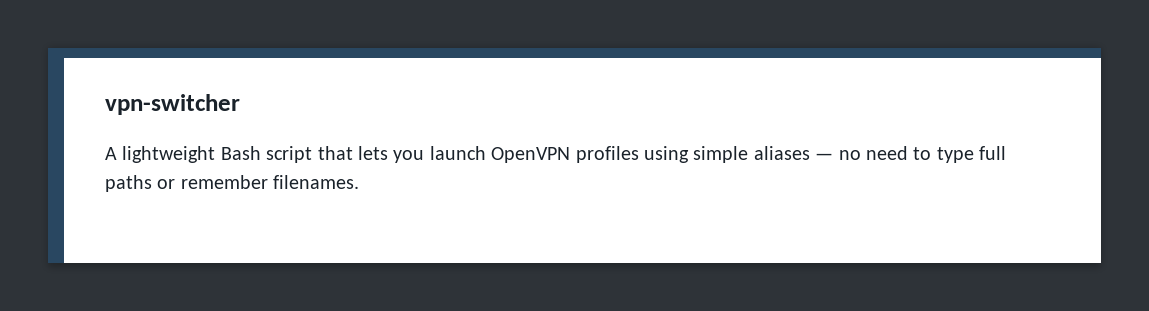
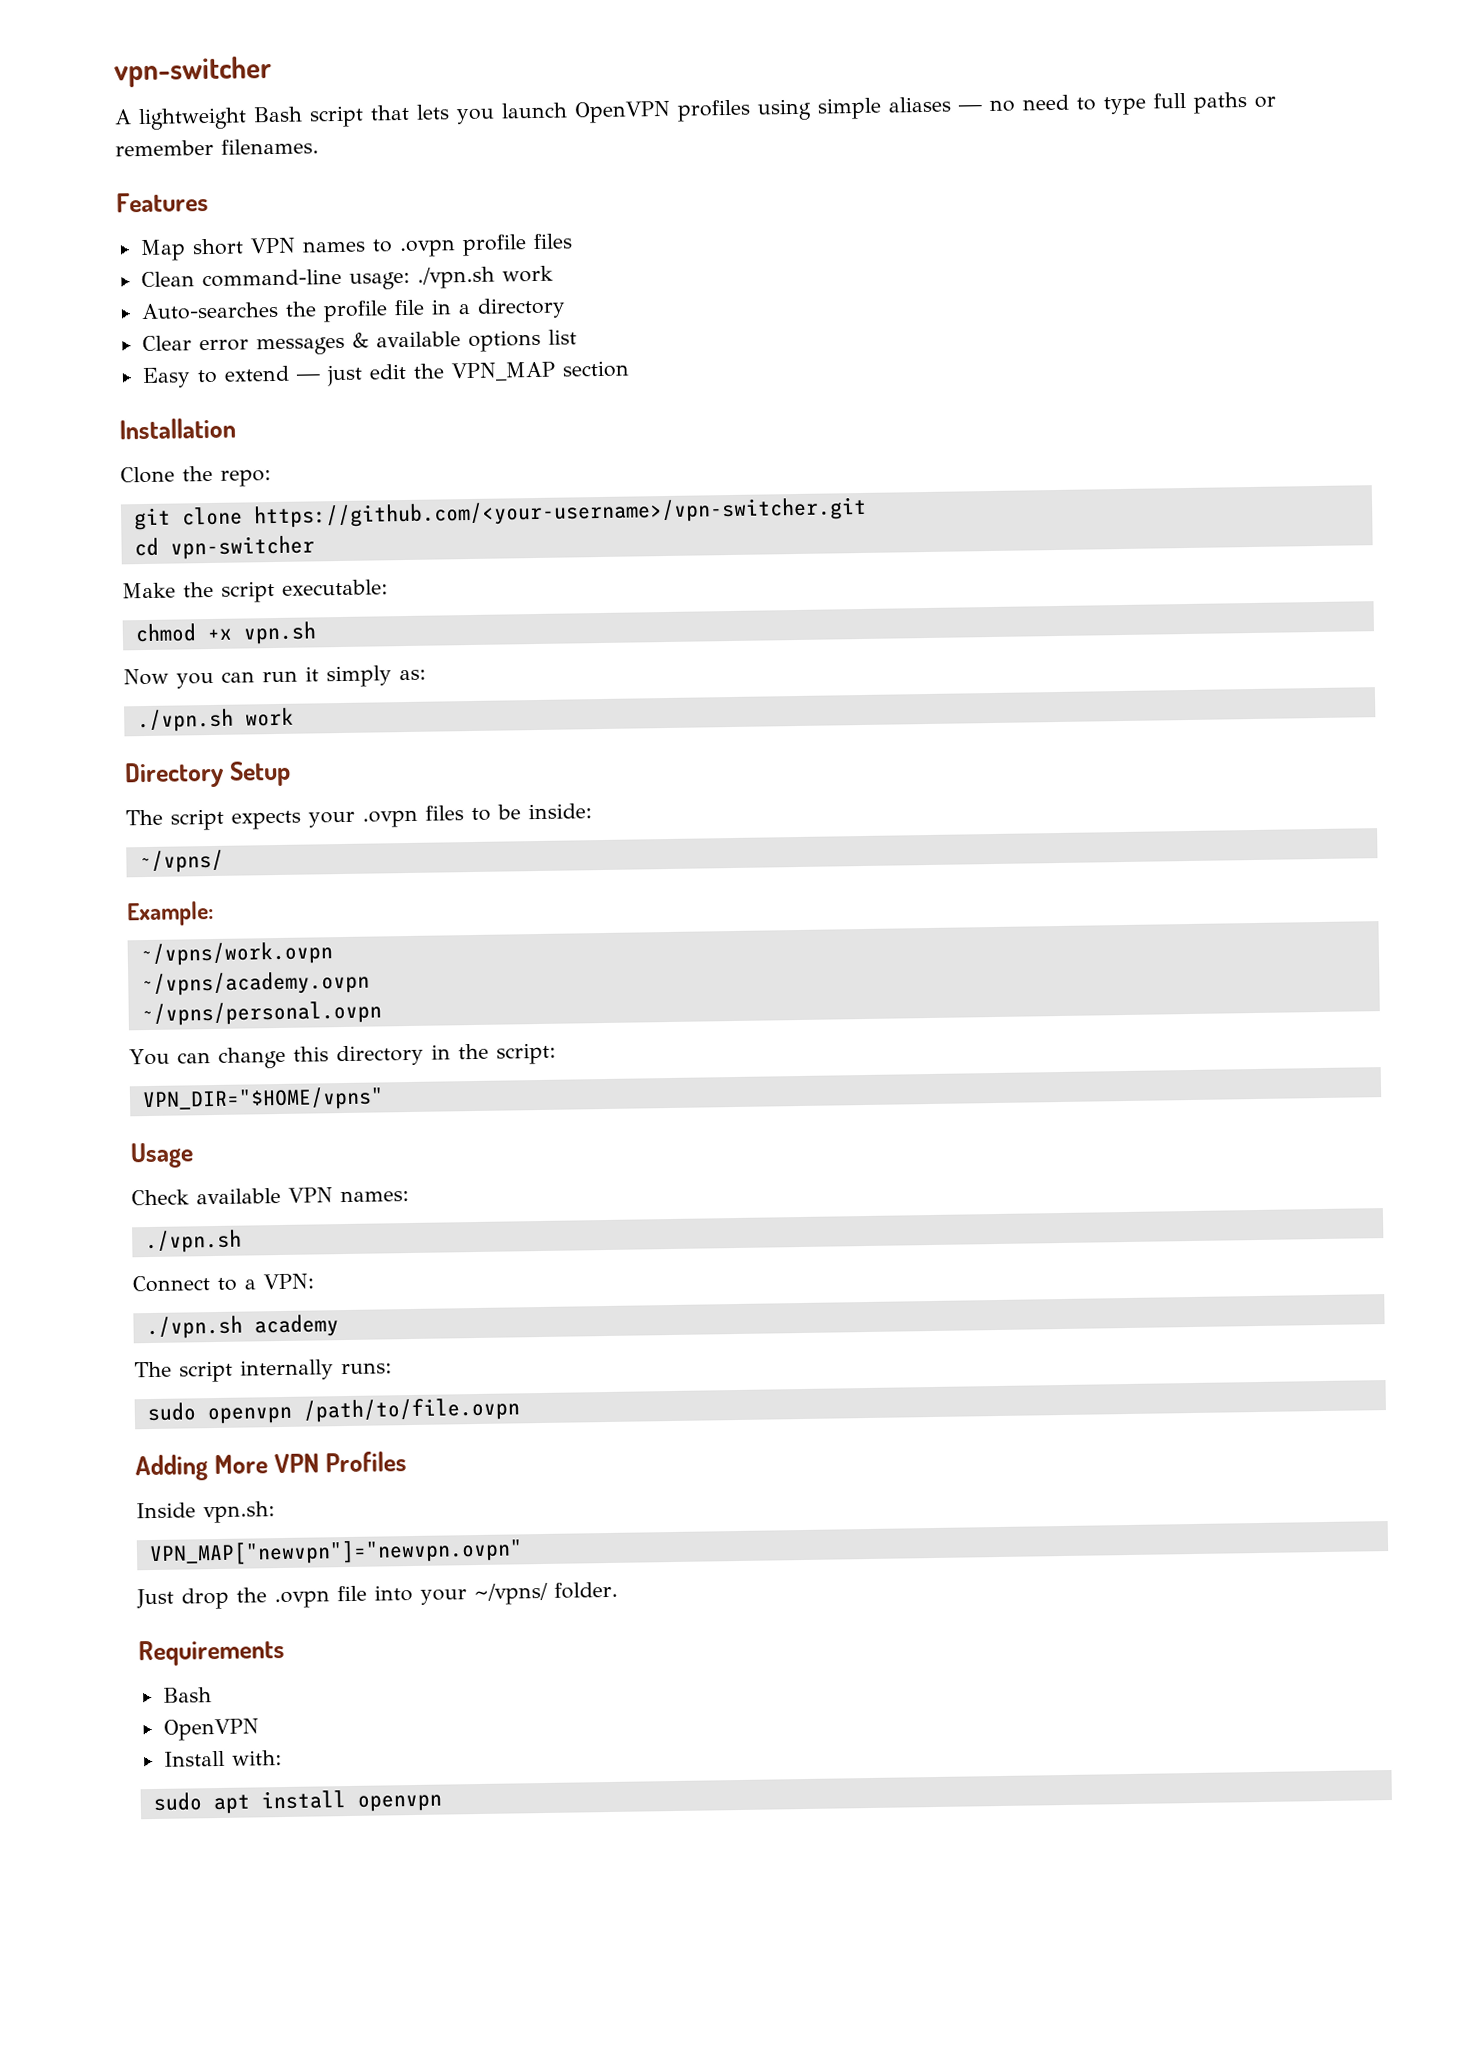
+ Features
+ Map short VPN names to .ovpn profile files
+ Clean command-line usage: ./vpn.sh work
+ Auto-searches the profile file in a directory
+ Clear error messages & available options list
+ Easy to extend — just edit the VPN_MAP section
+ Installation
+ Clone the repo:
+ git clone https://github.com/<your-username>/vpn-switcher.git
+ cd vpn-switcher
+ Make the script executable:
+ chmod +x vpn.sh
+ Now you can run it simply as:
+ ./vpn.sh work
+ Directory Setup
+ The script expects your .ovpn files to be inside:
+ ~/vpns/
+ Example:
+ ~/vpns/work.ovpn
+ ~/vpns/academy.ovpn
+ ~/vpns/personal.ovpn
+ You can change this directory in the script:
+ VPN_DIR="$HOME/vpns"
+ Usage
+ Check available VPN names:
+ ./vpn.sh
+ Connect to a VPN:
+ ./vpn.sh academy
+ The script internally runs:
+ sudo openvpn /path/to/file.ovpn
+ Adding More VPN Profiles
+ Inside vpn.sh:
+ VPN_MAP["newvpn"]="newvpn.ovpn"
+ Just drop the .ovpn file into your ~/vpns/ folder.
+ Requirements
+ Bash
+ OpenVPN
+ Install with:
+ sudo apt install openvpn

